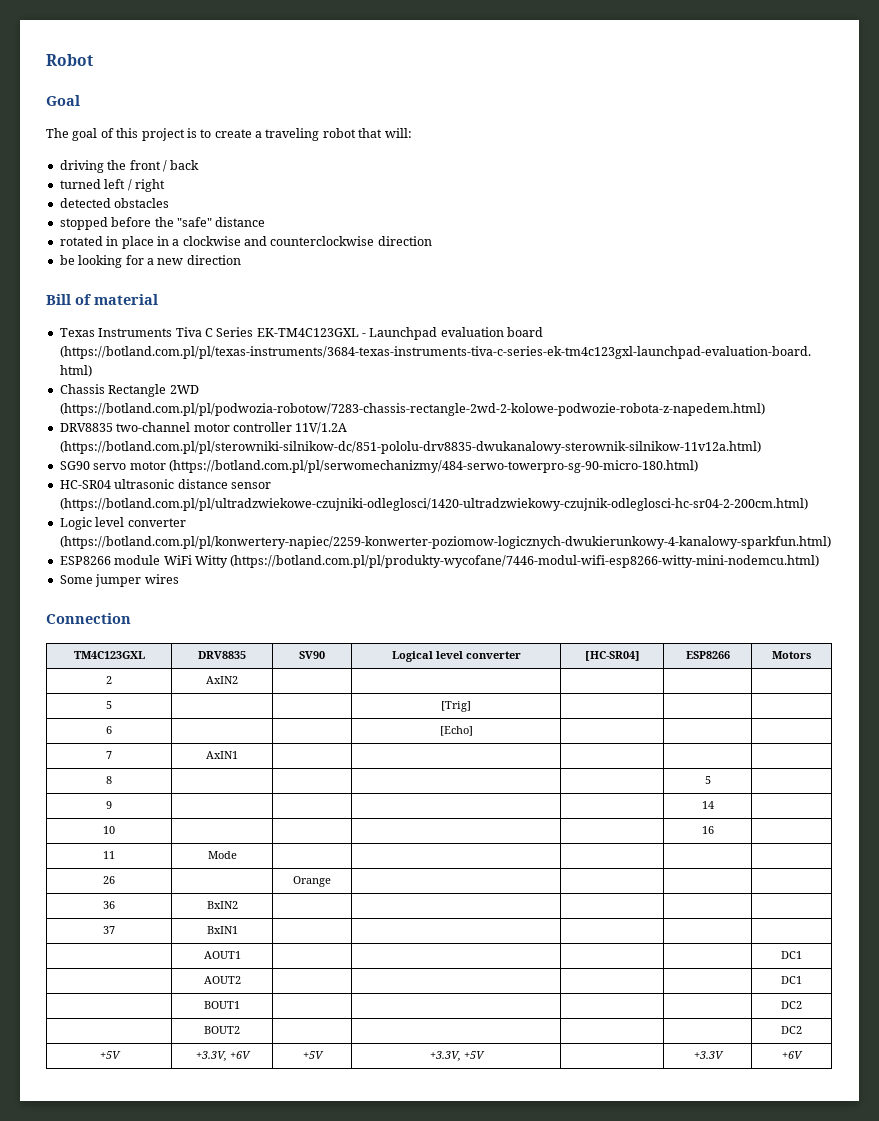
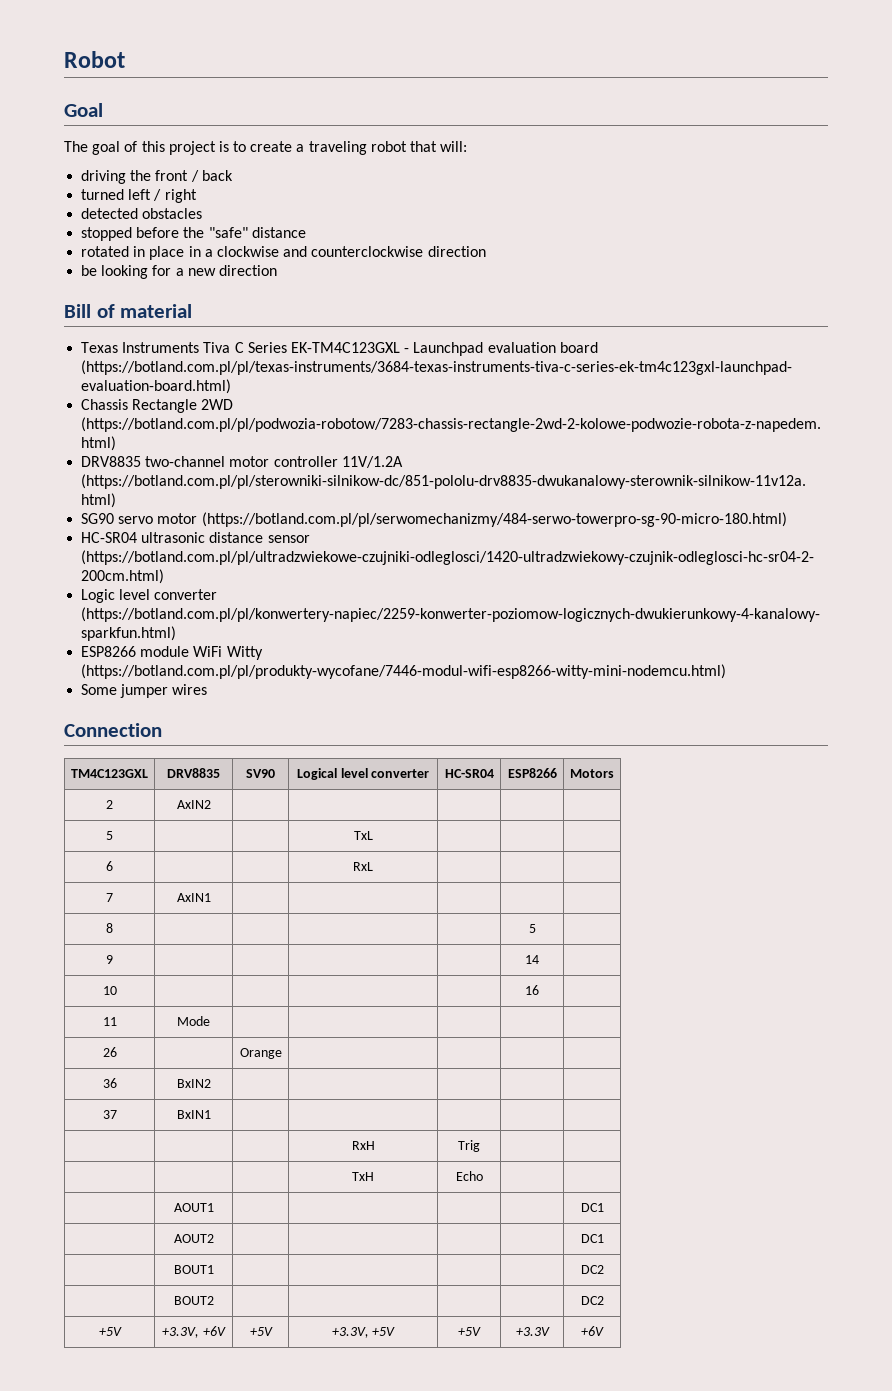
- TM4C123GXL | DRV8835 | SV90 | Logical level converter | [HC-SR04] | ESP8266 | Motors
+ TM4C123GXL | DRV8835 | SV90 | Logical level converter | HC-SR04 | ESP8266 | Motors
- 5 | | | [Trig] | | |
+ 5 | | | TxL | | |
- 6 | | | [Echo] | | |
+ 6 | | | RxL | | |
+ | | | RxH | Trig | |
+ | | | TxH | Echo | |
- +5V | +3.3V, +6V | +5V | +3.3V, +5V | | +3.3V | +6V
+ +5V | +3.3V, +6V | +5V | +3.3V, +5V | +5V | +3.3V | +6V

